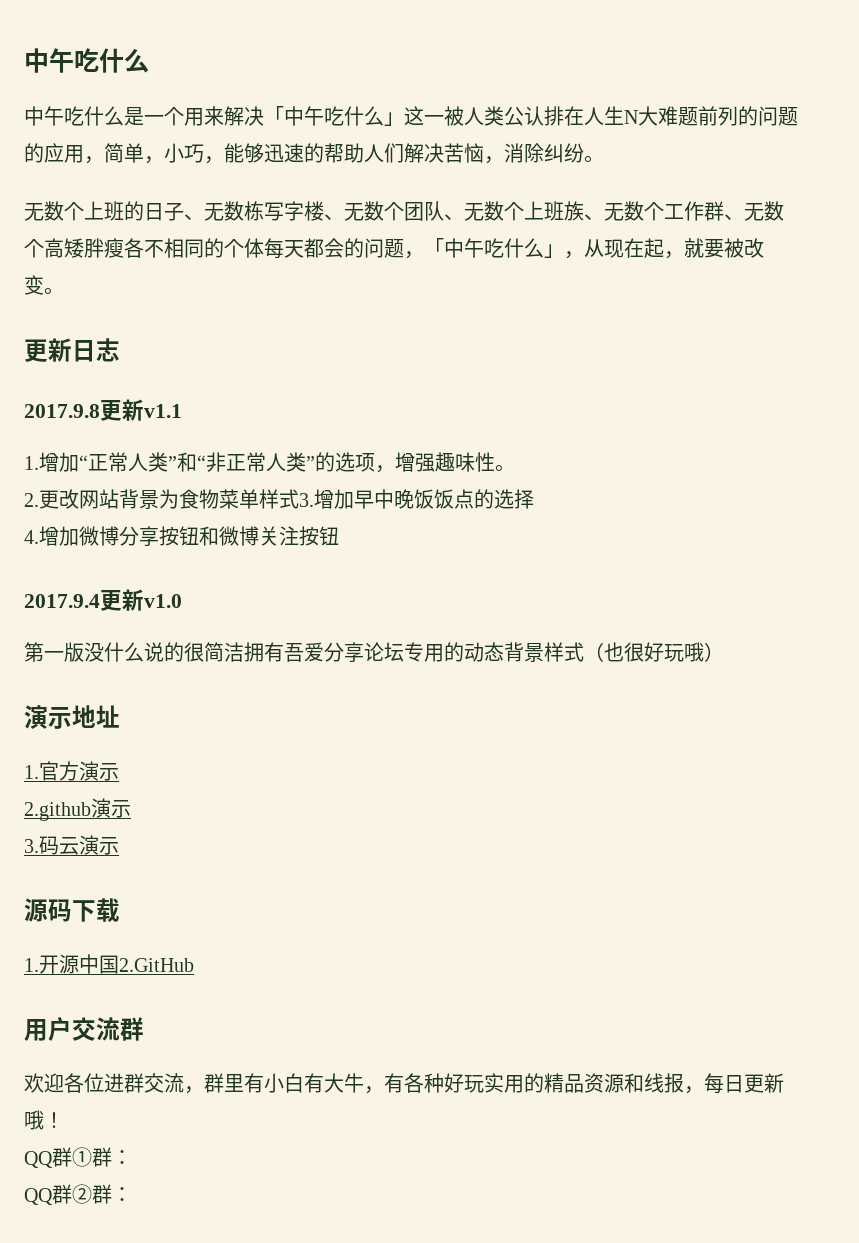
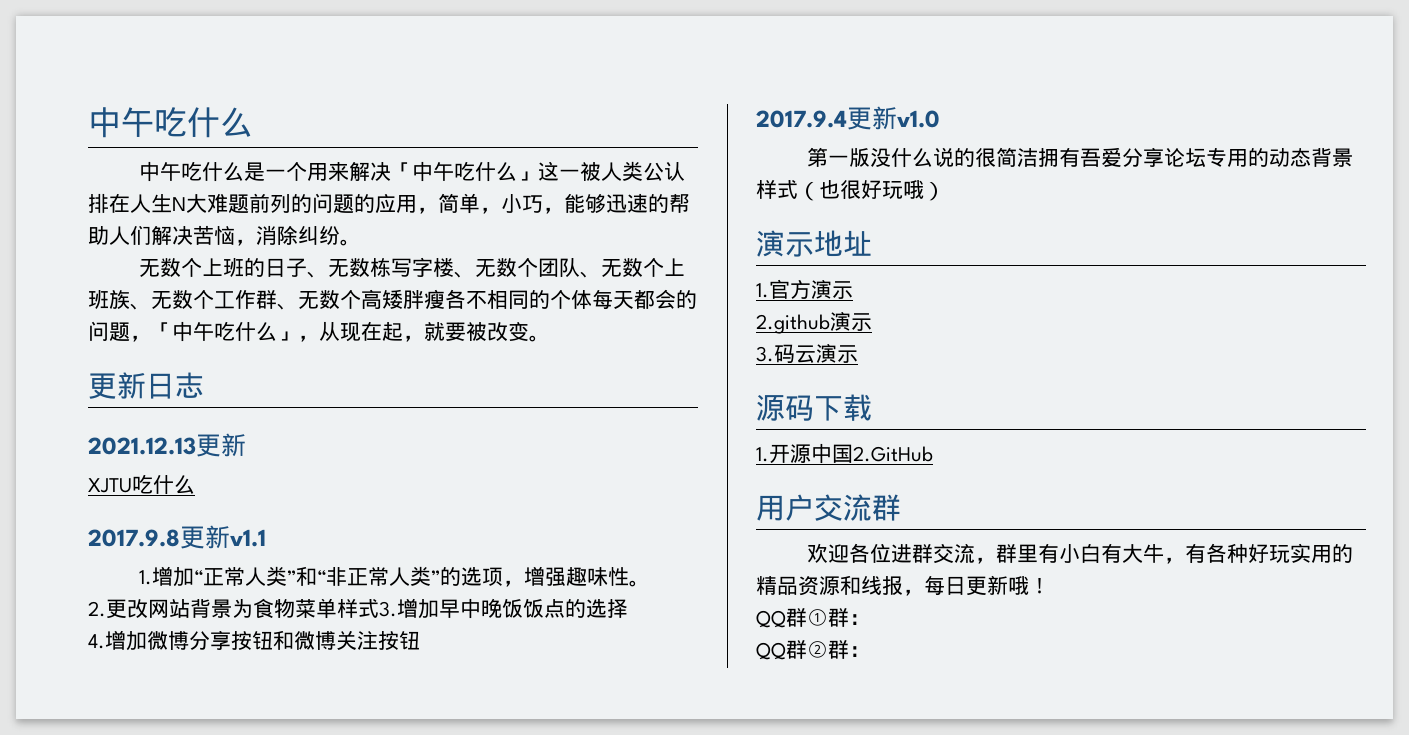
+ 2021.12.13更新
+ XJTU吃什么

